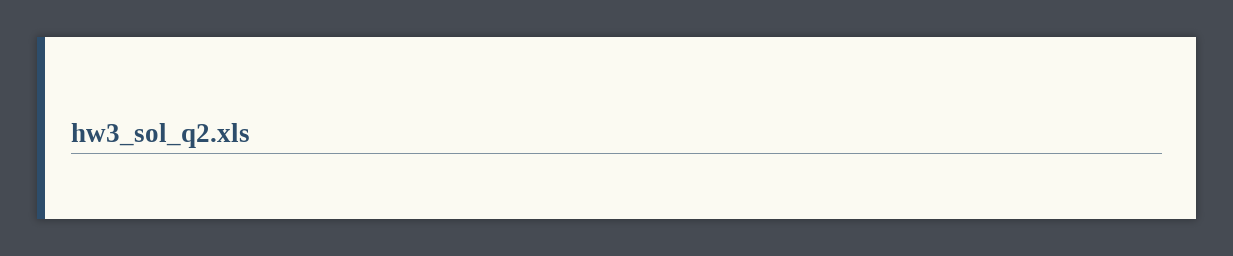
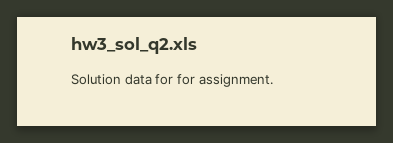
+ Solution data for for assignment.

